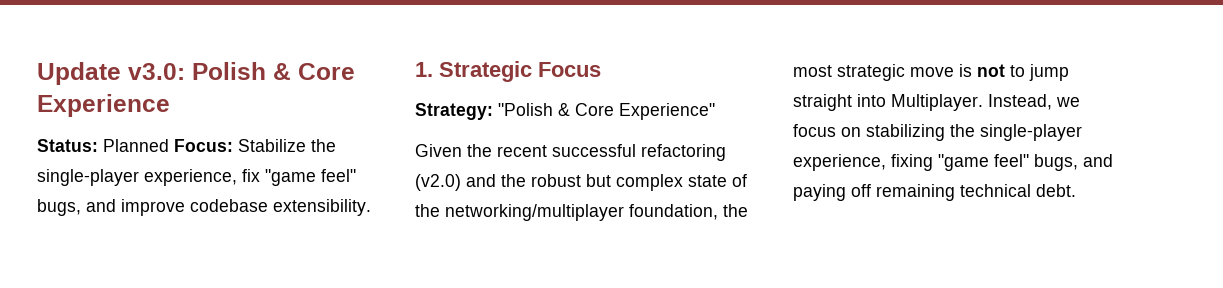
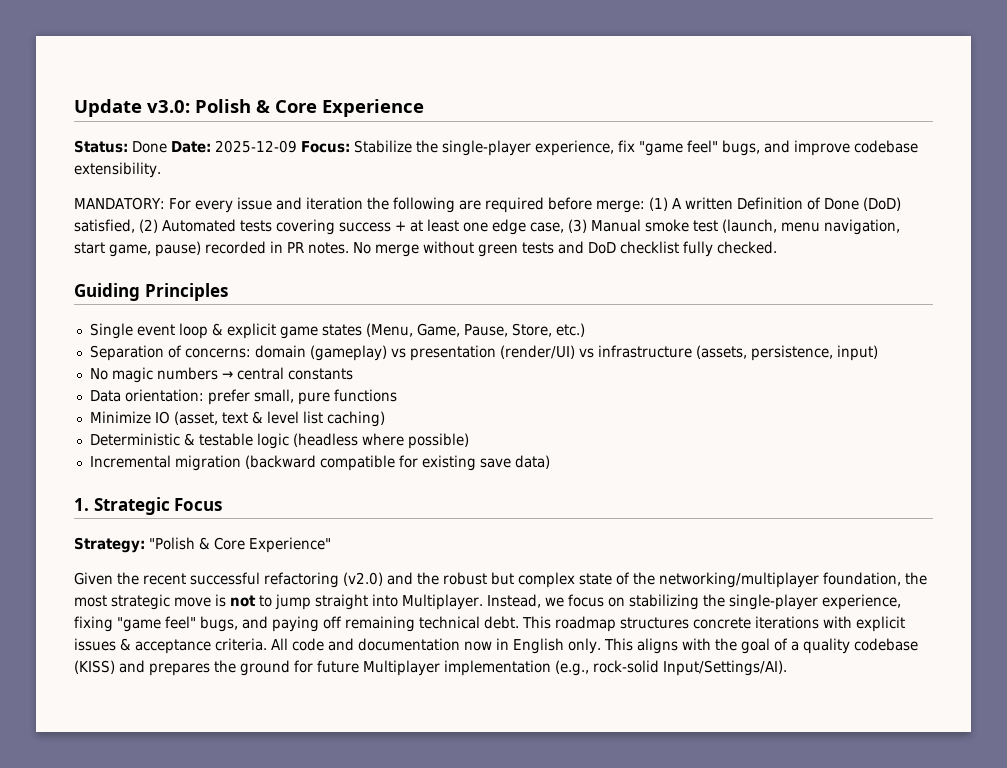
- Status: Planned Focus: Stabilize the single-player experience, fix "game feel" bugs, and improve codebase extensibility.
+ Status: Done Date: 2025-12-09 Focus: Stabilize the single-player experience, fix "game feel" bugs, and improve codebase extensibility.
+ MANDATORY: For every issue and iteration the following are required before merge: (1) A written Definition of Done (DoD) satisfied, (2) Automated tests covering success + at least one edge case, (3) Manual smoke test (launch, menu navigation, start game, pause) recorded in PR notes. No merge without green tests and DoD checklist fully checked.
+ Guiding Principles
+ Single event loop & explicit game states (Menu, Game, Pause, Store, etc.)
+ Separation of concerns: domain (gameplay) vs presentation (render/UI) vs infrastructure (assets, persistence, input)
+ No magic numbers → central constants
+ Data orientation: prefer small, pure functions
+ Minimize IO (asset, text & level list caching)
+ Deterministic & testable logic (headless where possible)
+ Incremental migration (backward compatible for existing save data)
+ This roadmap structures concrete iterations with explicit issues & acceptance criteria. All code and documentation now in English only. This aligns with the goal of a quality codebase (KISS) and prepares the ground for future Multiplayer implementation (e.g., rock-solid Input/Settings/AI).

